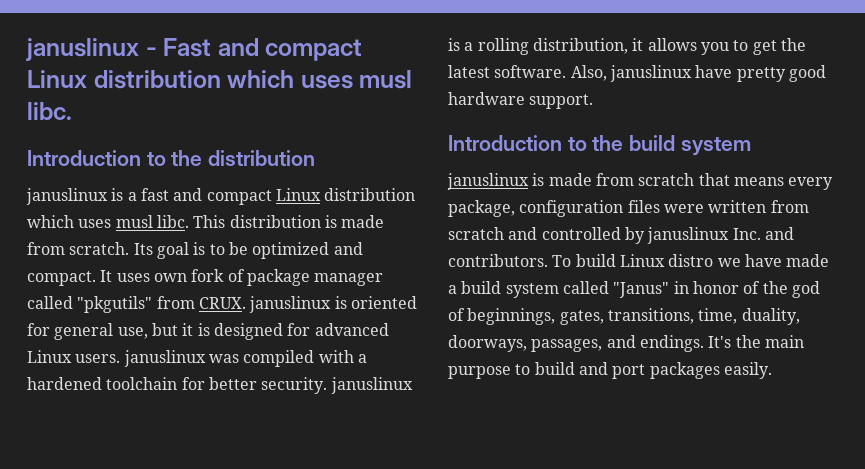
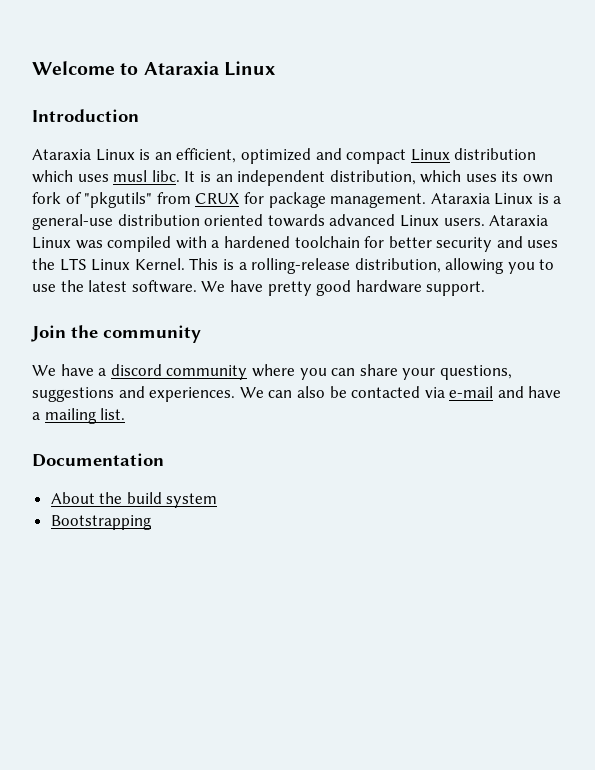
- januslinux - Fast and compact Linux distribution which uses musl libc.
- Introduction to the distribution
- januslinux is a fast and compact Linux distribution which uses musl libc. This distribution is made from scratch. Its goal is to be optimized and compact. It uses own fork of package manager called "pkgutils" from CRUX. januslinux is oriented for general use, but it is designed for advanced Linux users. januslinux was compiled with a hardened toolchain for better security. januslinux is a rolling distribution, it allows you to get the latest software.
+ Welcome to Ataraxia Linux
+ Introduction
+ Ataraxia Linux is an efficient, optimized and compact Linux distribution which uses musl libc. It is an independent distribution, which uses its own fork of "pkgutils" from CRUX for package management. Ataraxia Linux is a general-use distribution oriented towards advanced Linux users. Ataraxia Linux was compiled with a hardened toolchain for better security and uses the LTS Linux Kernel. This is a rolling-release distribution, allowing you to use the latest software.
- Also, januslinux have pretty good hardware support.
+ We have pretty good hardware support.
- Introduction to the build system
- januslinux is made from scratch that means every package, configuration files were written from scratch and controlled by januslinux Inc. and contributors. To build Linux distro we have made a build system called "Janus" in honor of the god of beginnings, gates, transitions, time, duality, doorways, passages, and endings. It's the main purpose to build and port packages easily.
+ Join the community
+ We have a discord community where you can share your questions, suggestions and experiences. We can also be contacted via e-mail and have a mailing list.
+ Documentation
+ About the build system
+ Bootstrapping

